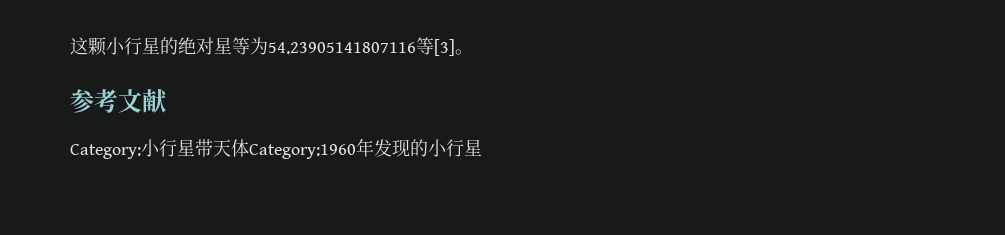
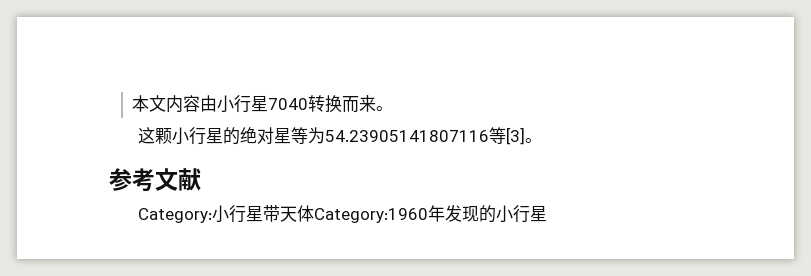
+ 本文内容由小行星7040转换而来。

